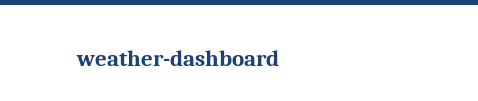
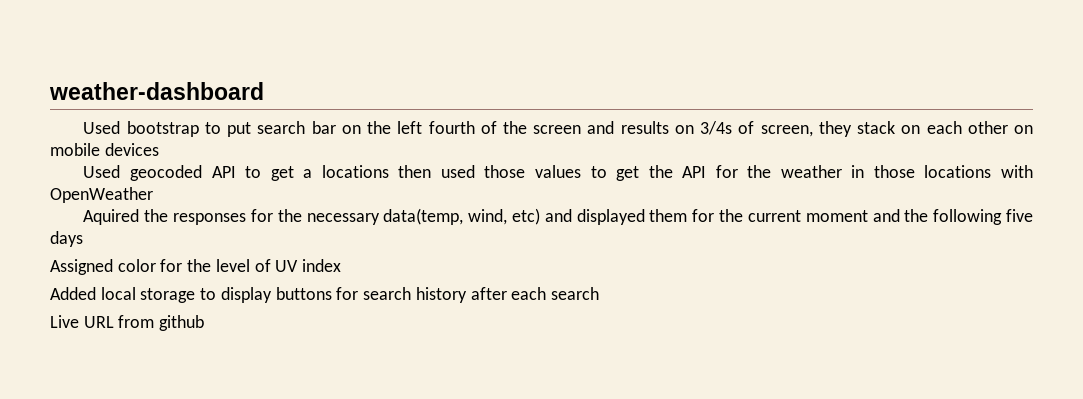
+ Used bootstrap to put search bar on the left fourth of the screen and results on 3/4s of screen, they stack on each other on mobile devices
+ Used geocoded API to get a locations then used those values to get the API for the weather in those locations with OpenWeather
+ Aquired the responses for the necessary data(temp, wind, etc) and displayed them for the current moment and the following five days
+ Assigned color for the level of UV index
+ Added local storage to display buttons for search history after each search
+ Live URL from github

